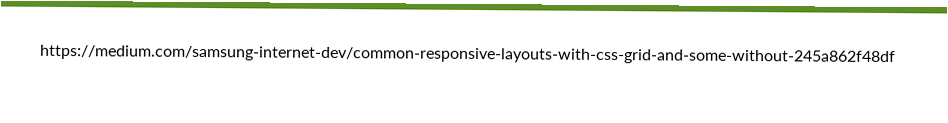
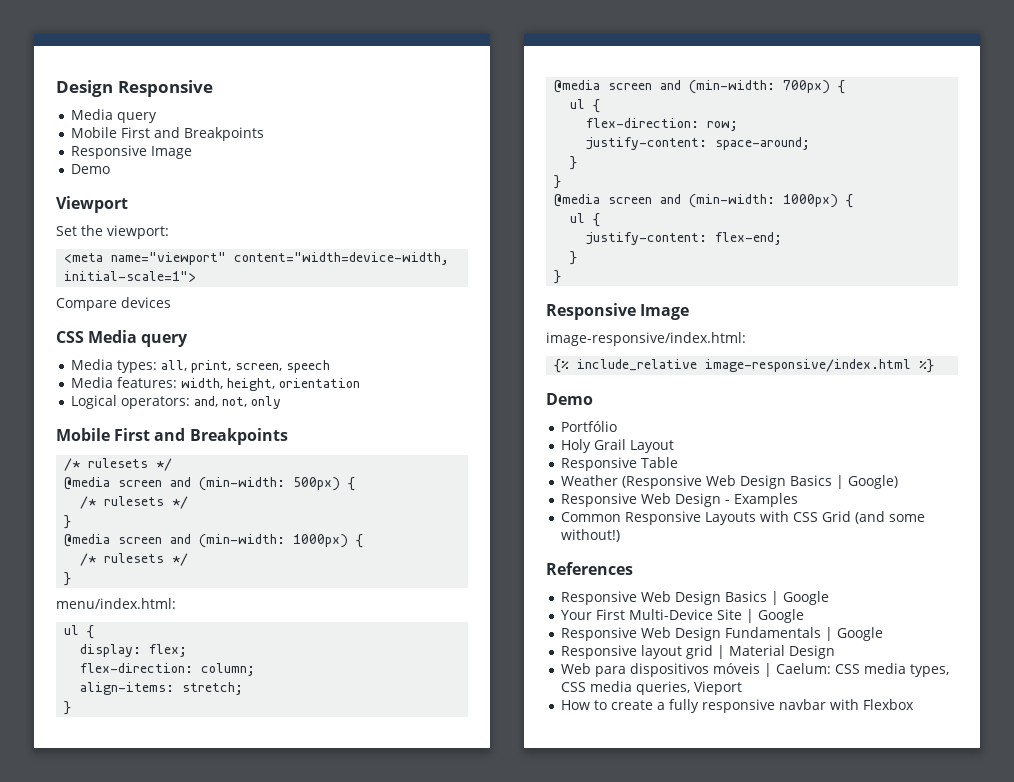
- https://medium.com/samsung-internet-dev/common-responsive-layouts-with-css-grid-and-some-without-245a862f48df
+ Design Responsive
+ Media query
+ Mobile First and Breakpoints
+ Responsive Image
+ Demo
+ Viewport
+ Set the viewport:
+ <meta name="viewport" content="width=device-width, initial-scale=1">
+ Compare devices
+ CSS Media query
+ Media types: all, print, screen, speech
+ Media features: width, height, orientation
+ Logical operators: and, not, only
+ Mobile First and Breakpoints
+ /* rulesets */
+ @media screen and (min-width: 500px) {
+ /* rulesets */
+ }
+ @media screen and (min-width: 1000px) {
+ /* rulesets */
+ }
+ menu/index.html:
+ ul {
+ display: flex;
+ flex-direction: column;
+ align-items: stretch;
+ }
+ @media screen and (min-width: 700px) {
+ ul {
+ flex-direction: row;
+ justify-content: space-around;
+ }
+ }
+ @media screen and (min-width: 1000px) {
+ ul {
+ justify-content: flex-end;
+ }
+ }
+ Responsive Image
+ image-responsive/index.html:
+ {% include_relative image-responsive/index.html %}
+ Demo
+ Portfólio
+ Holy Grail Layout
+ Responsive Table
+ Weather (Responsive Web Design Basics | Google)
+ Responsive Web Design - Examples
+ Common Responsive Layouts with CSS Grid (and some without!)
+ References
+ Responsive Web Design Basics | Google
+ Your First Multi-Device Site | Google
+ Responsive Web Design Fundamentals | Google
+ Responsive layout grid | Material Design
+ Web para dispositivos móveis | Caelum: CSS media types, CSS media queries, Vieport
+ How to create a fully responsive navbar with Flexbox

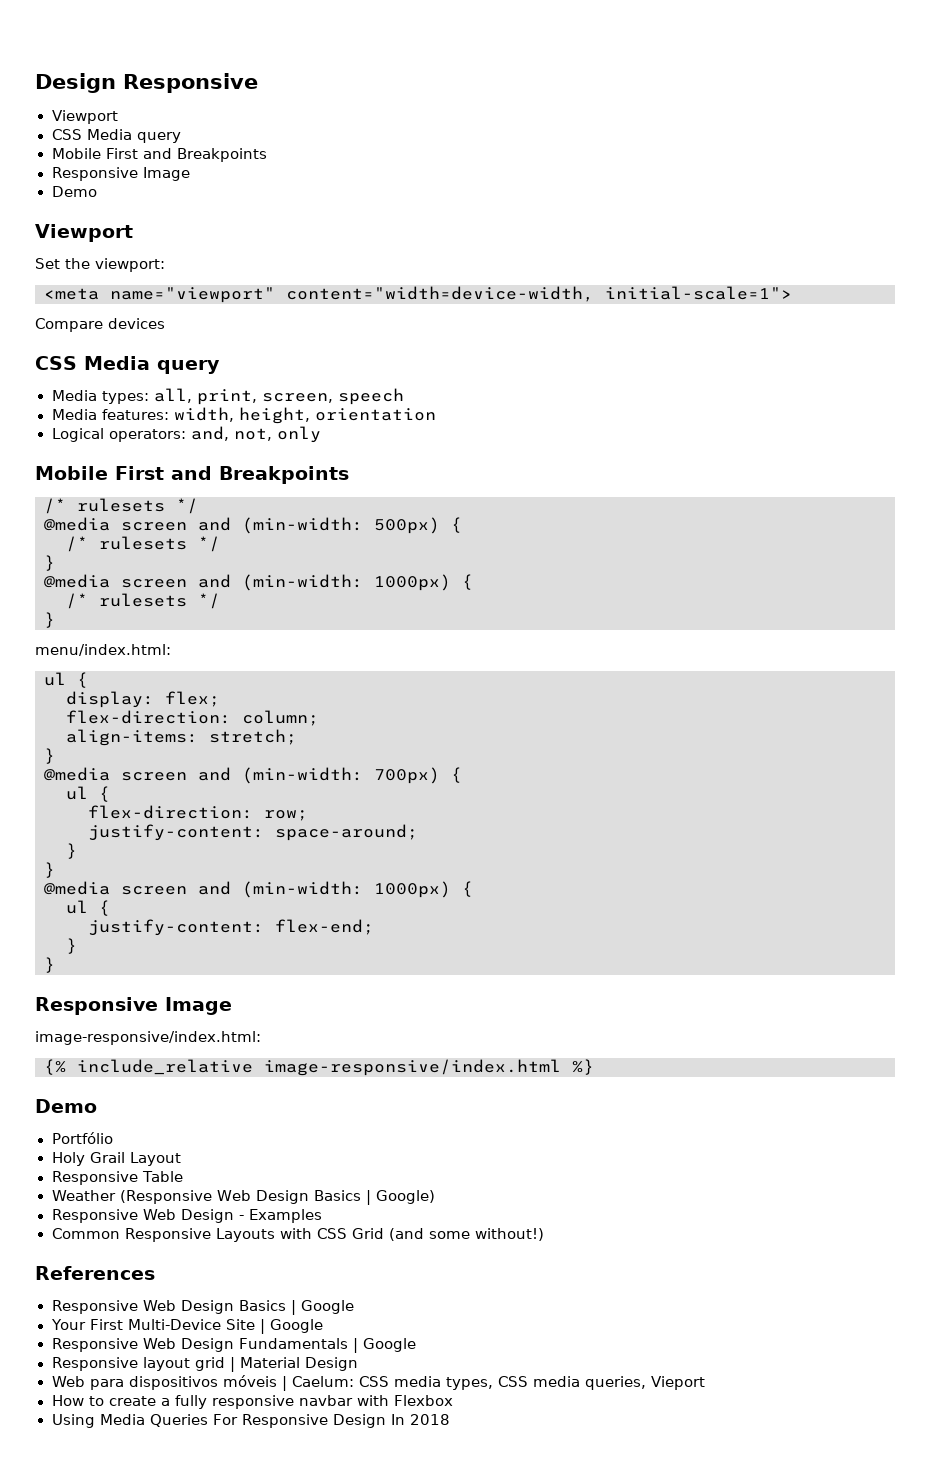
  Design Responsive
- Media query
+ Viewport
+ CSS Media query
+ Using Media Queries For Responsive Design In 2018

